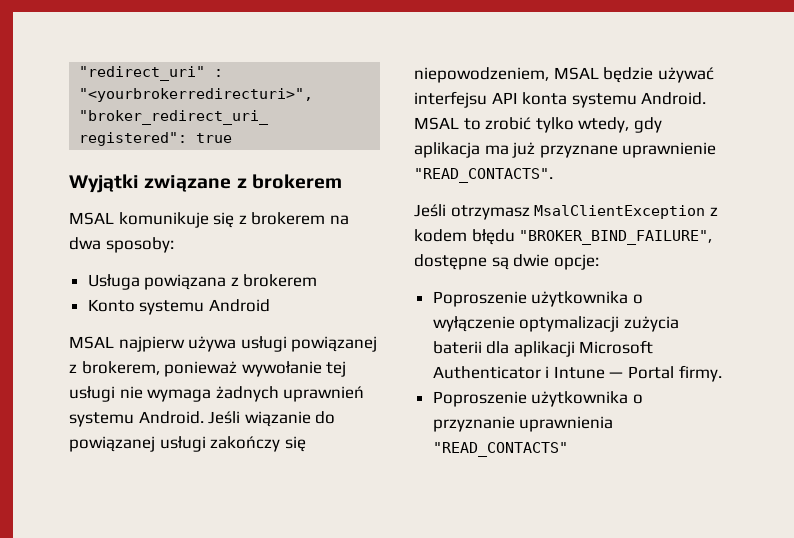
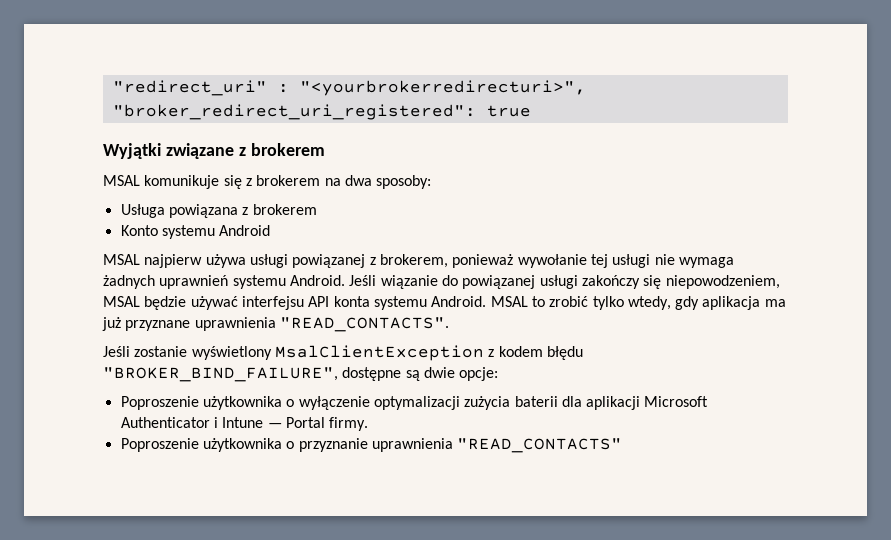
- MSAL to zrobić tylko wtedy, gdy aplikacja ma już przyznane uprawnienie "READ_CONTACTS".
+ MSAL to zrobić tylko wtedy, gdy aplikacja ma już przyznane uprawnienia "READ_CONTACTS".
- Jeśli otrzymasz MsalClientException z kodem błędu "BROKER_BIND_FAILURE", dostępne są dwie opcje:
+ Jeśli zostanie wyświetlony MsalClientException z kodem błędu "BROKER_BIND_FAILURE", dostępne są dwie opcje:

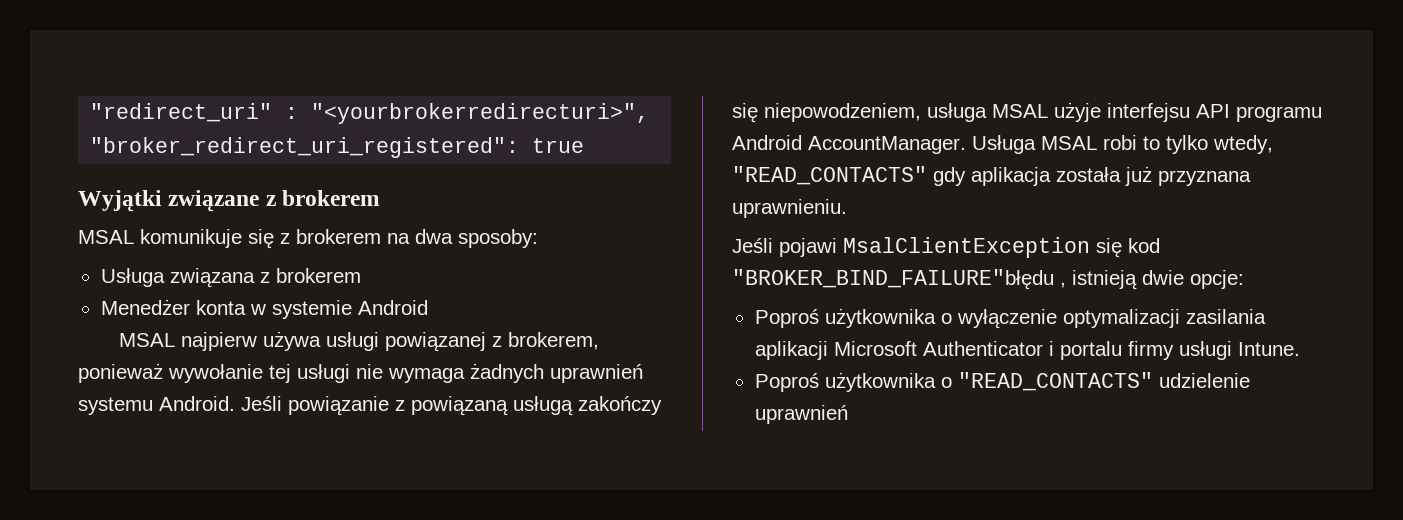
- Usługa powiązana z brokerem
- Konto systemu Android
+ Usługa związana z brokerem
+ Menedżer konta w systemie Android
- Jeśli wiązanie do powiązanej usługi zakończy się niepowodzeniem, MSAL będzie używać interfejsu API konta systemu Android. MSAL to zrobić tylko wtedy, gdy aplikacja ma już przyznane uprawnienia "READ_CONTACTS".
- Jeśli zostanie wyświetlony MsalClientException z kodem błędu "BROKER_BIND_FAILURE", dostępne są dwie opcje:
+ Jeśli powiązanie z powiązaną usługą zakończy się niepowodzeniem, usługa MSAL użyje interfejsu API programu Android AccountManager. Usługa MSAL robi to tylko wtedy, "READ_CONTACTS" gdy aplikacja została już przyznana uprawnieniu.
+ Jeśli pojawi MsalClientException się kod "BROKER_BIND_FAILURE"błędu , istnieją dwie opcje:
- Poproszenie użytkownika o wyłączenie optymalizacji zużycia baterii dla aplikacji Microsoft Authenticator i Intune — Portal firmy.
- Poproszenie użytkownika o przyznanie uprawnienia "READ_CONTACTS"
+ Poproś użytkownika o wyłączenie optymalizacji zasilania aplikacji Microsoft Authenticator i portalu firmy usługi Intune.
+ Poproś użytkownika o "READ_CONTACTS" udzielenie uprawnień

